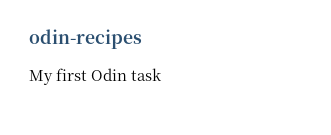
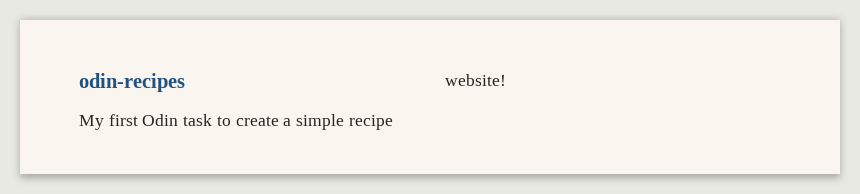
- My first Odin task
+ My first Odin task to create a simple recipe website!

